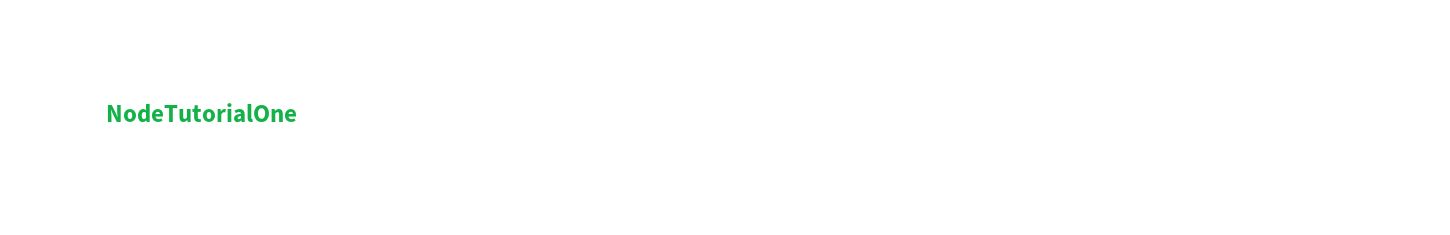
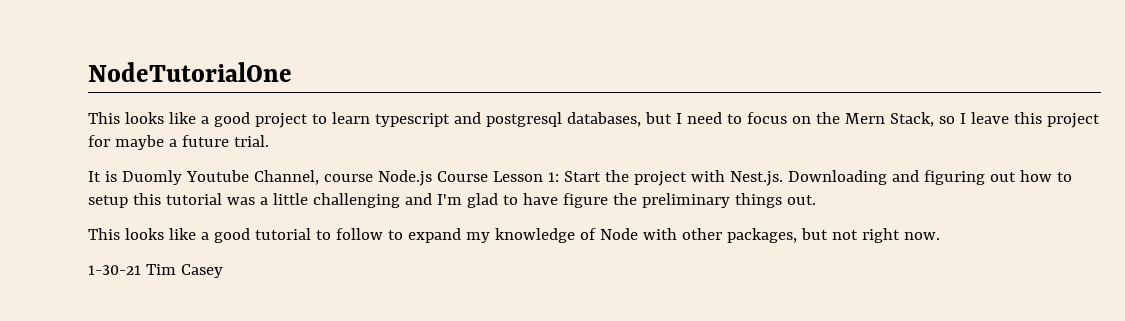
+ This looks like a good project to learn typescript and postgresql databases, but I need to focus on the Mern Stack, so I leave this project for maybe a future trial.
+ It is Duomly Youtube Channel, course Node.js Course Lesson 1: Start the project with Nest.js. Downloading and figuring out how to setup this tutorial was a little challenging and I'm glad to have figure the preliminary things out.
+ This looks like a good tutorial to follow to expand my knowledge of Node with other packages, but not right now.
+ 1-30-21 Tim Casey

